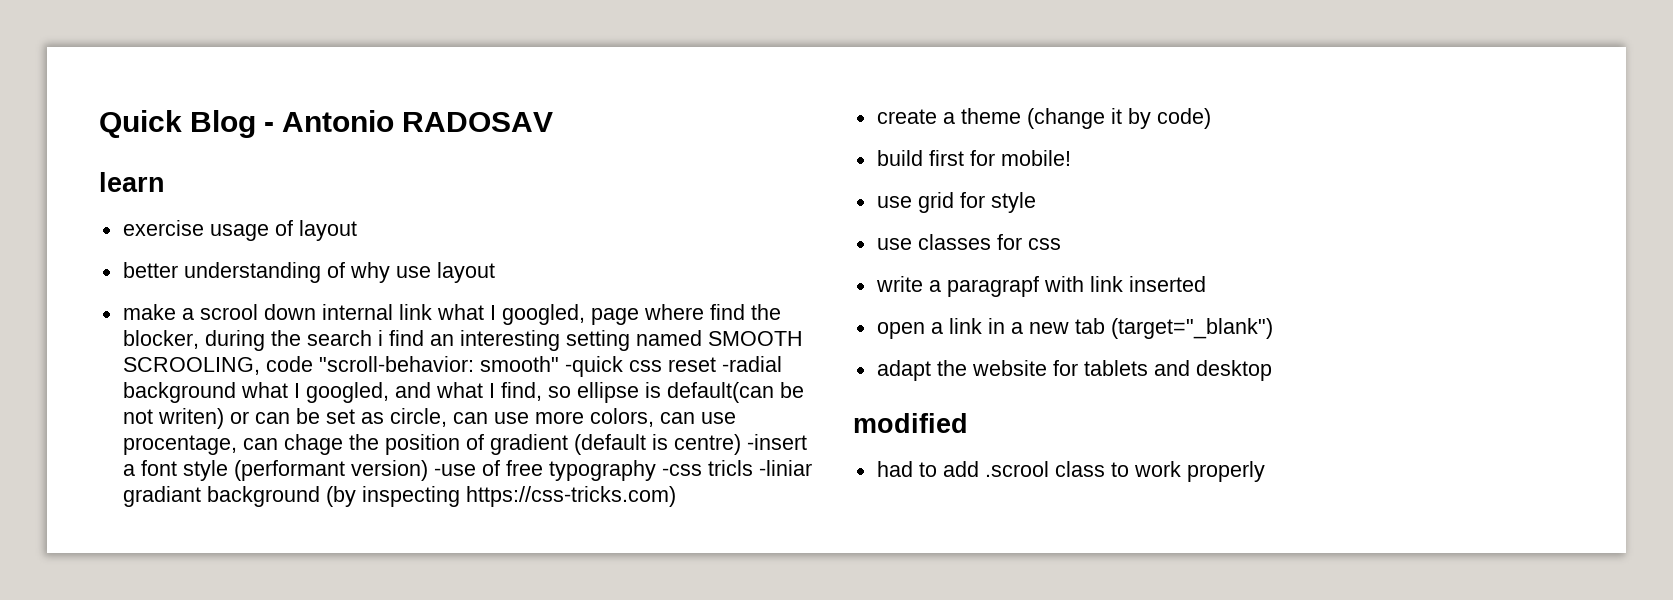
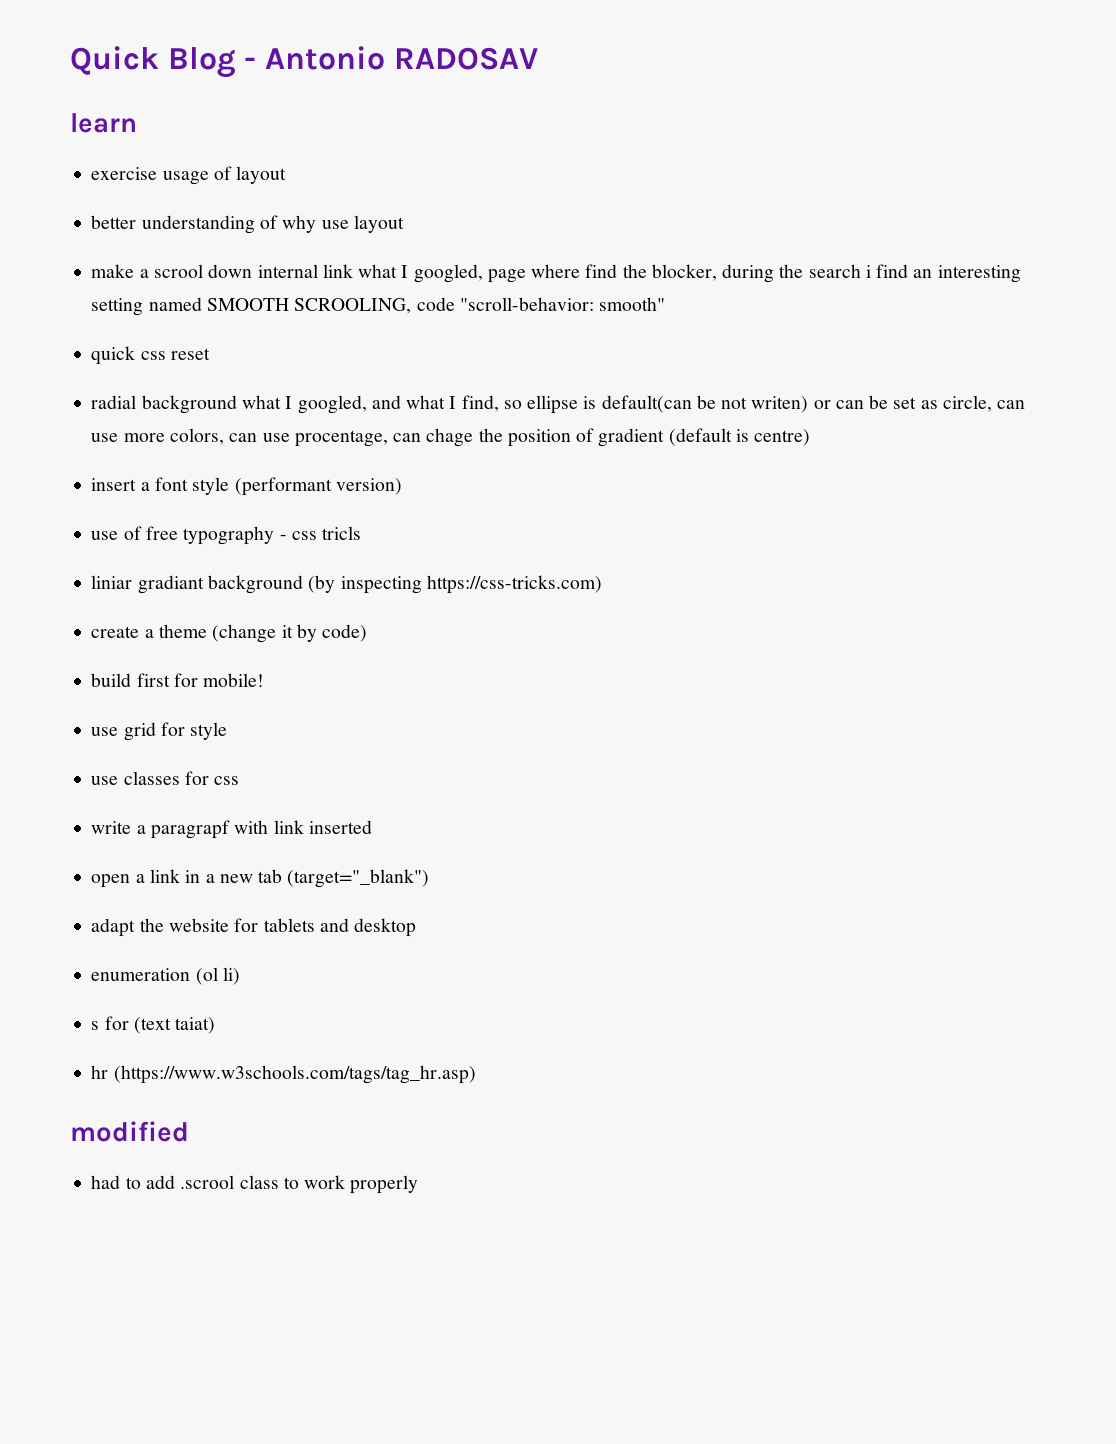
- smooth" -quick css reset -radial background what I googled, and what I find, so ellipse is default(can be not writen) or can be set as circle, can use more colors, can use procentage, can chage the position of gradient (default is centre) -insert a font style (performant version) -use of free typography -css tricls -liniar gradiant background (by inspecting https://css-tricks.com)
+ smooth"
+ quick css reset
+ radial background what I googled, and what I find, so ellipse is default(can be not writen) or can be set as circle, can use more colors, can use procentage, can chage the position of gradient (default is centre)
+ insert a font style (performant version)
+ use of free typography - css tricls
+ liniar gradiant background (by inspecting https://css-tricks.com)
+ enumeration (ol li)
+ s for (text taiat)
+ hr (https://www.w3schools.com/tags/tag_hr.asp)

